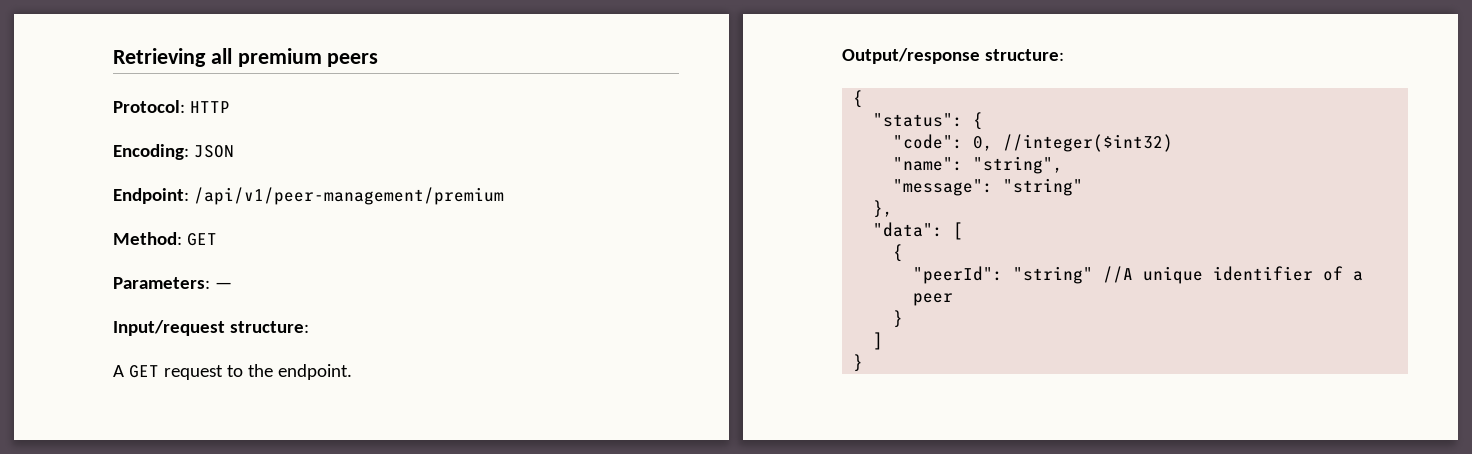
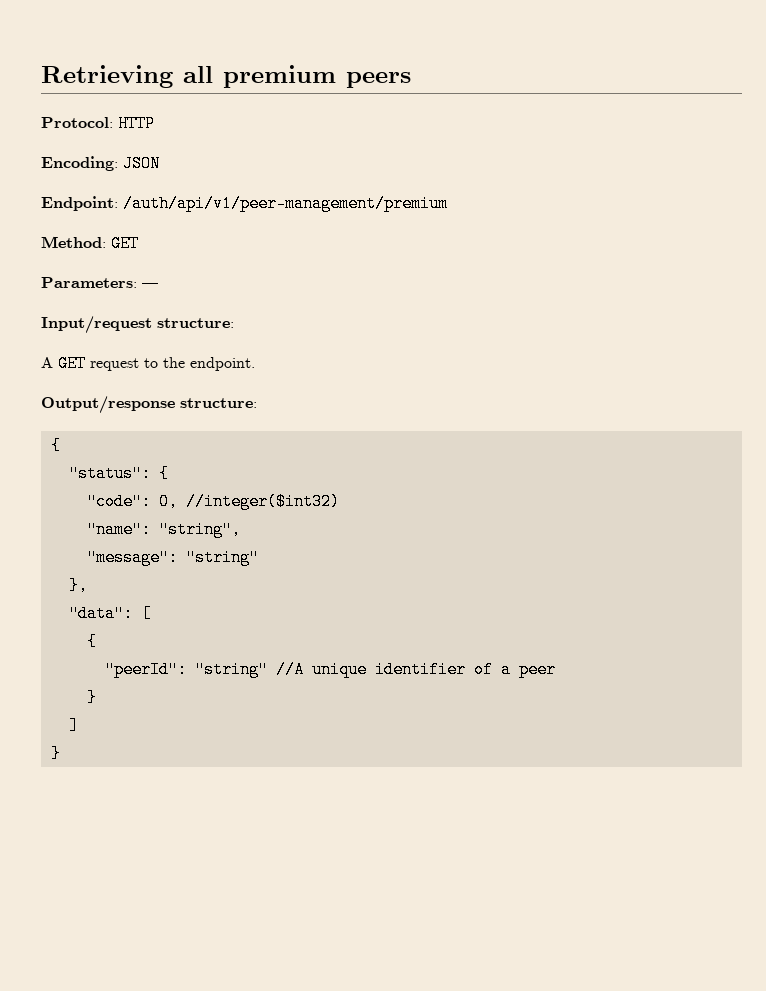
- Endpoint: /api/v1/peer-management/premium
+ Endpoint: /auth/api/v1/peer-management/premium

